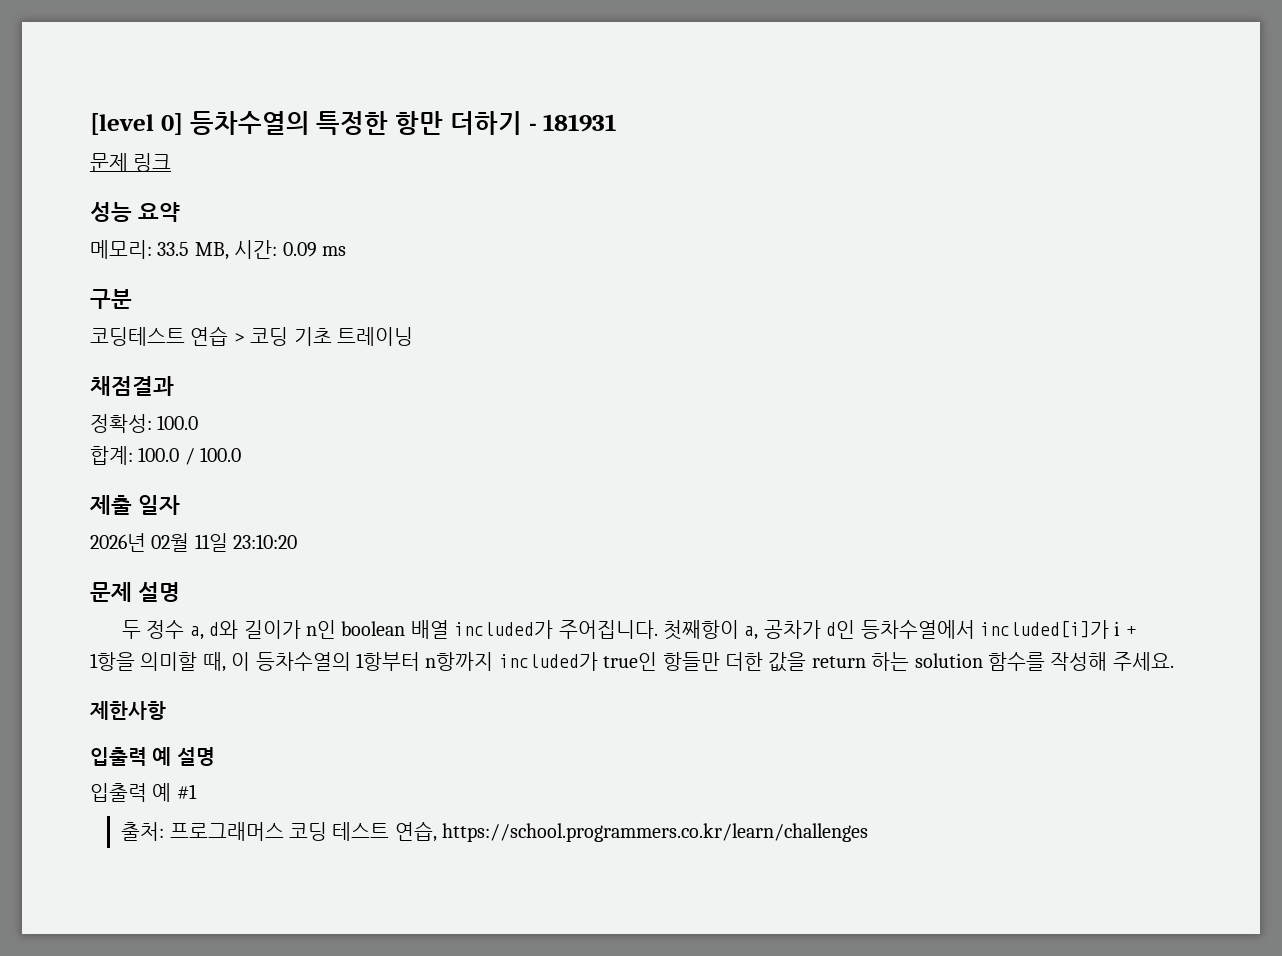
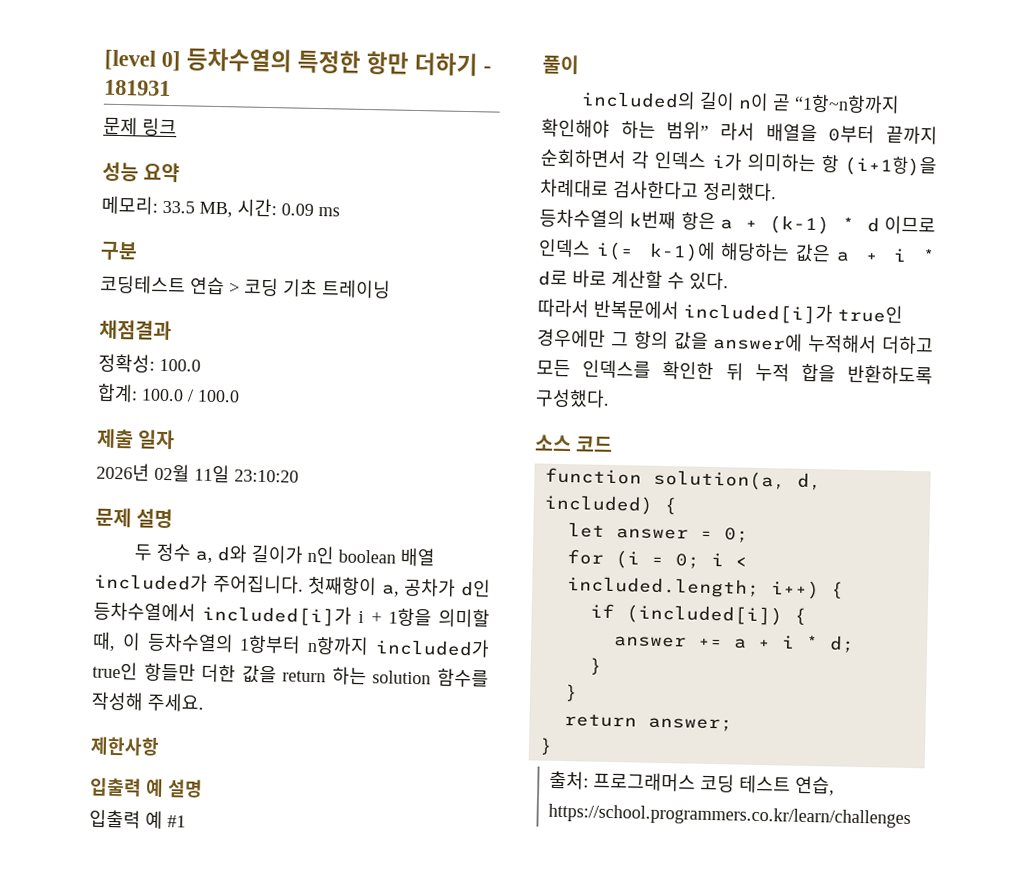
+ 풀이
+ included의 길이 n이 곧 “1항~n항까지 확인해야 하는 범위” 라서 배열을 0부터 끝까지 순회하면서 각 인덱스 i가 의미하는 항 (i+1항)을 차례대로 검사한다고 정리했다.
+ 등차수열의 k번째 항은 a + (k-1) * d 이므로 인덱스 i(= k-1)에 해당하는 값은 a + i * d로 바로 계산할 수 있다.
+ 따라서 반복문에서 included[i]가 true인 경우에만 그 항의 값을 answer에 누적해서 더하고 모든 인덱스를 확인한 뒤 누적 합을 반환하도록 구성했다.
+ 소스 코드
+ function solution(a, d, included) {
+ let answer = 0;
+ for (i = 0; i < included.length; i++) {
+ if (included[i]) {
+ answer += a + i * d;
+ }
+ }
+ return answer;
+ }

